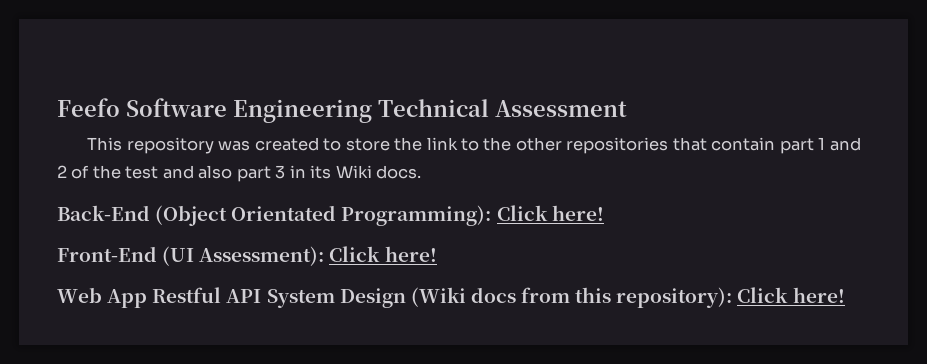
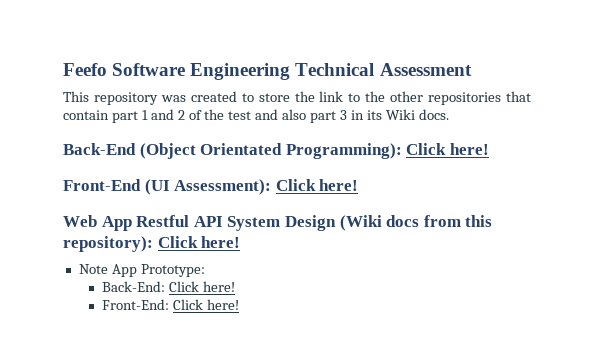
+ Note App Prototype:
+ Back-End: Click here!
+ Front-End: Click here!

